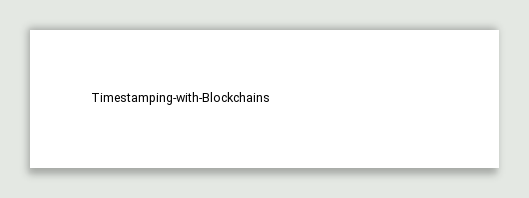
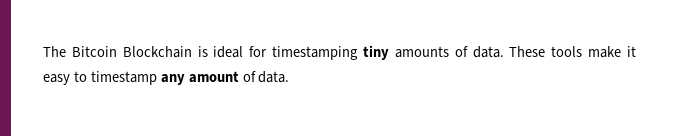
- Timestamping-with-Blockchains
+ The Bitcoin Blockchain is ideal for timestamping tiny amounts of data. These tools make it easy to timestamp any amount of data.

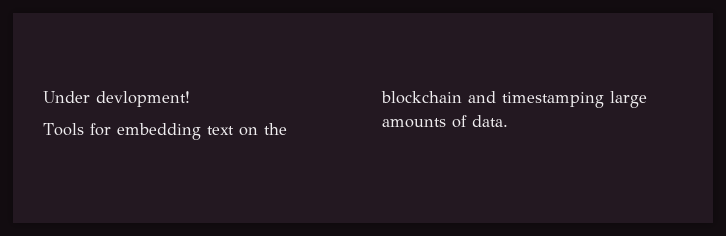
- The Bitcoin Blockchain is ideal for timestamping tiny amounts of data. These tools make it easy to timestamp any amount of data.
+ Under devlopment!
+ Tools for embedding text on the blockchain and timestamping large amounts of data.

